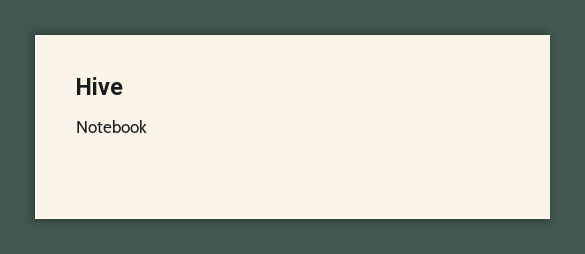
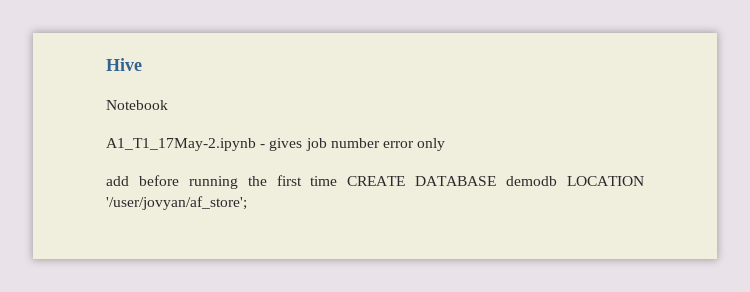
+ A1_T1_17May-2.ipynb - gives job number error only
+ add before running the first time CREATE DATABASE demodb LOCATION '/user/jovyan/af_store';

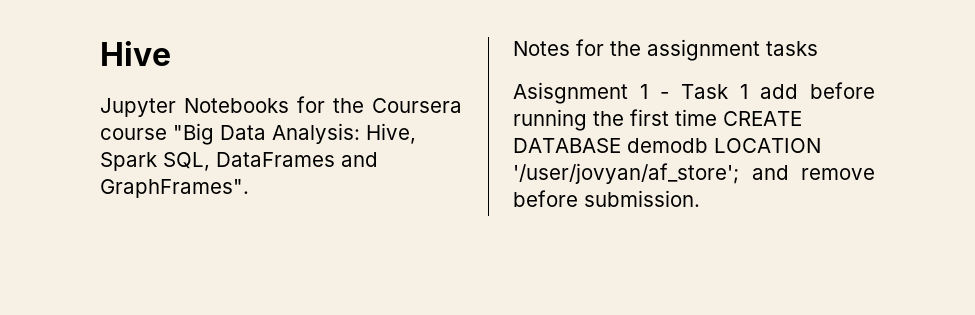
- Notebook
- A1_T1_17May-2.ipynb - gives job number error only
- add before running the first time CREATE DATABASE demodb LOCATION '/user/jovyan/af_store';
+ Jupyter Notebooks for the Coursera course "Big Data Analysis: Hive, Spark SQL, DataFrames and GraphFrames".
+ Notes for the assignment tasks
+ Asisgnment 1 - Task 1 add before running the first time CREATE DATABASE demodb LOCATION '/user/jovyan/af_store'; and remove before submission.

